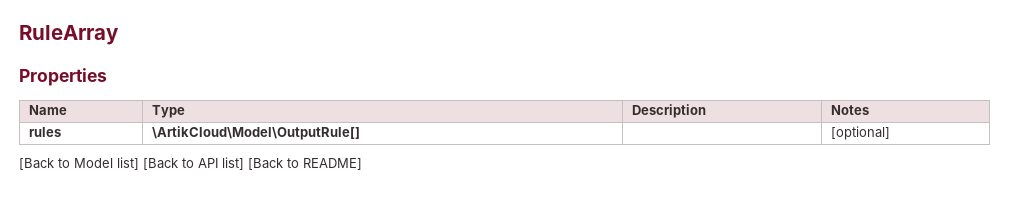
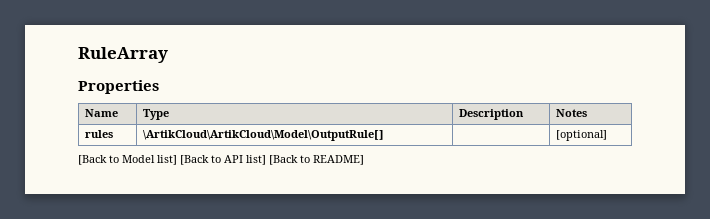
- rules | \ArtikCloud\Model\OutputRule[] | | [optional]
+ rules | \ArtikCloud\ArtikCloud\Model\OutputRule[] | | [optional]

